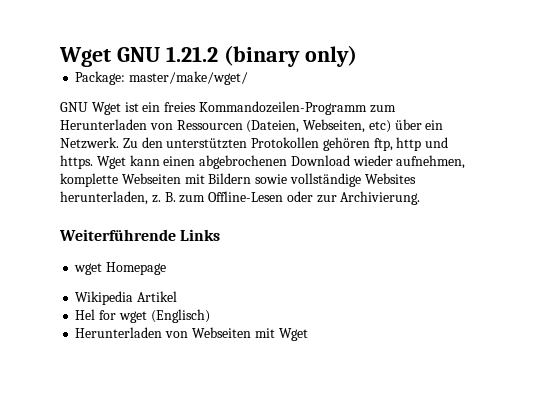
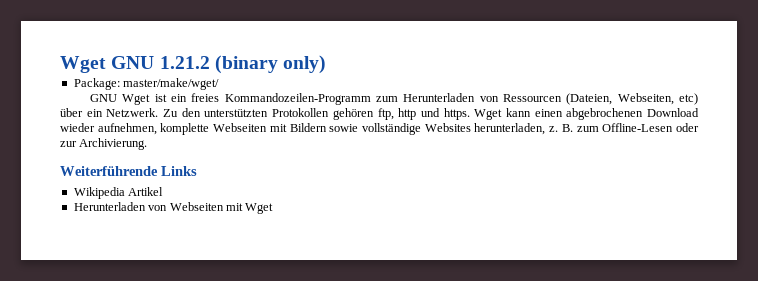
- wget Homepage
- Hel for wget (Englisch)

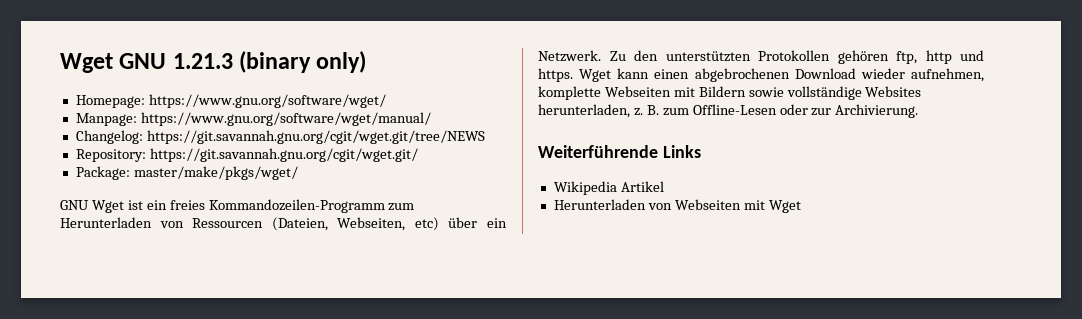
- Wget GNU 1.21.2 (binary only)
+ Wget GNU 1.21.3 (binary only)
+ Homepage: https://www.gnu.org/software/wget/
+ Manpage: https://www.gnu.org/software/wget/manual/
+ Changelog: https://git.savannah.gnu.org/cgit/wget.git/tree/NEWS
+ Repository: https://git.savannah.gnu.org/cgit/wget.git/
- Package: master/make/wget/
+ Package: master/make/pkgs/wget/

